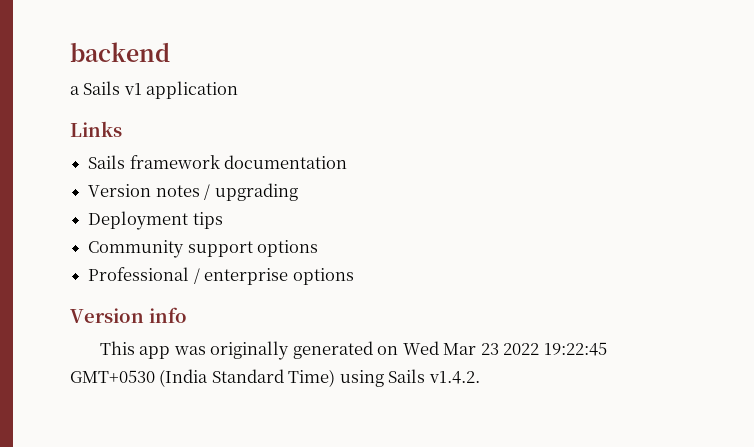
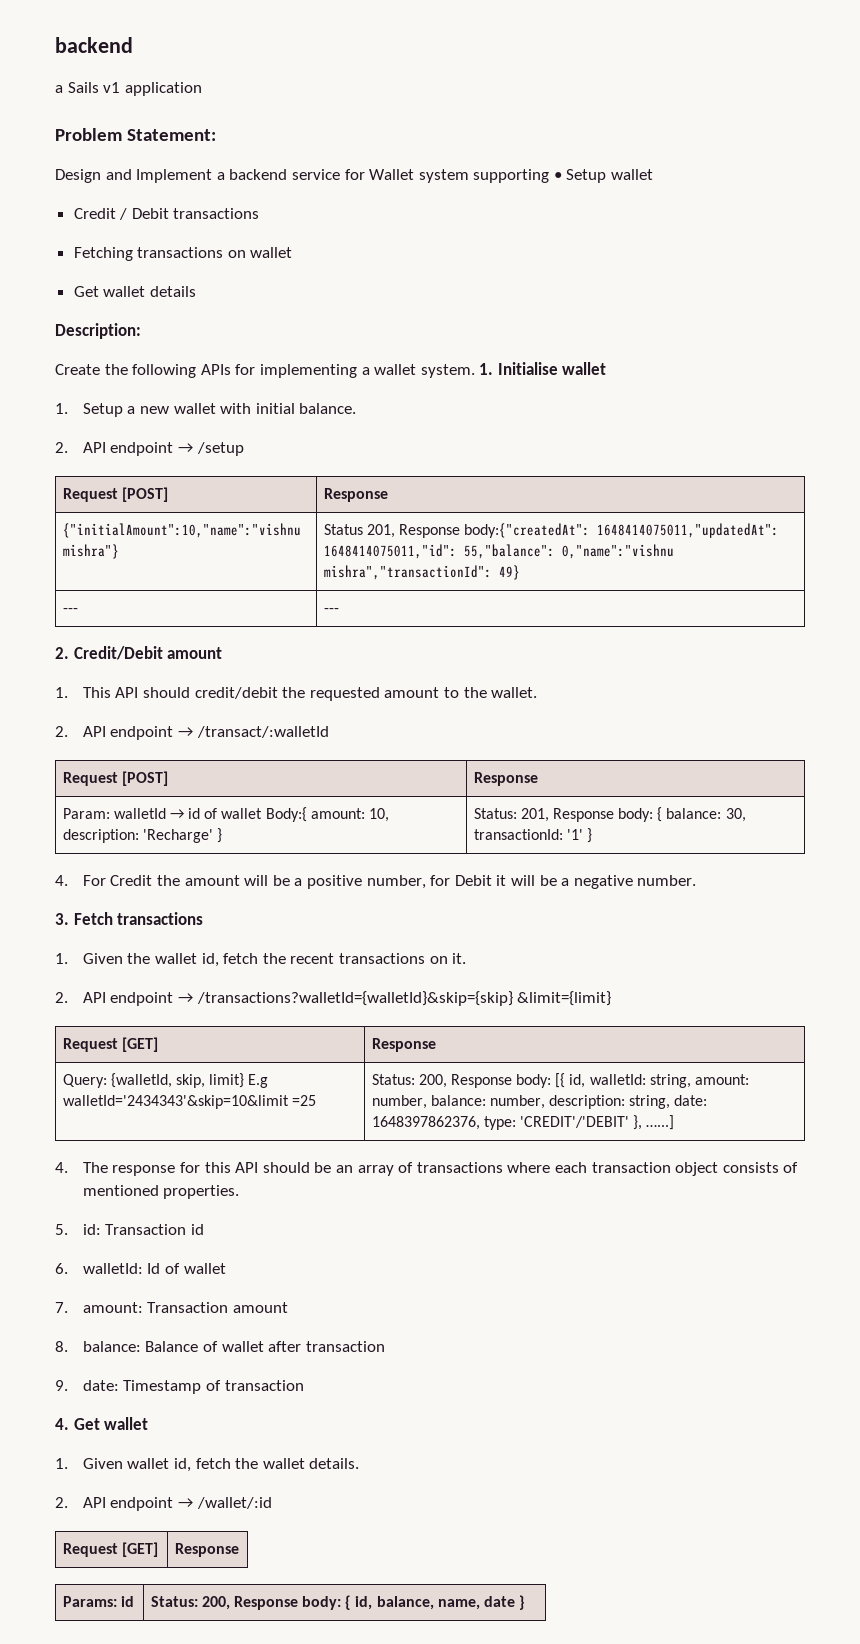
- Links
- Sails framework documentation
- Version notes / upgrading
- Deployment tips
- Community support options
- Professional / enterprise options
- Version info
- This app was originally generated on Wed Mar 23 2022 19:22:45 GMT+0530 (India Standard Time) using Sails v1.4.2.
+ Problem Statement:
+ Design and Implement a backend service for Wallet system supporting • Setup wallet
+ Credit / Debit transactions
+ Fetching transactions on wallet
+ Get wallet details
+ Description:
+ Create the following APIs for implementing a wallet system. 1. Initialise wallet
+ 1. Setup a new wallet with initial balance.
+ 2. API endpoint → /setup
+ Request [POST] | Response
+ {"initialAmount":10,"name":"vishnu mishra"} | Status 201, Response body:{"createdAt": 1648414075011,"updatedAt": 1648414075011,"id": 55,"balance": 0,"name":"vishnu mishra","transactionId": 49}
+ --- | ---
+ 2. Credit/Debit amount
+ 1. This API should credit/debit the requested amount to the wallet.
+ 2. API endpoint → /transact/:walletId
+ Request [POST] | Response
+ Param: walletId → id of wallet Body:{ amount: 10, description: 'Recharge' } | Status: 201, Response body: { balance: 30, transactionId: '1' }
+ 4. For Credit the amount will be a positive number, for Debit it will be a negative number.
+ 3. Fetch transactions
+ 1. Given the wallet id, fetch the recent transactions on it.
+ 2. API endpoint → /transactions?walletId={walletId}&skip={skip} &limit={limit}
+ Request [GET] | Response
+ Query: {walletId, skip, limit} E.g walletId='2434343'&skip=10&limit =25 | Status: 200, Response body: [{ id, walletId: string, amount: number, balance: number, description: string, date: 1648397862376, type: 'CREDIT'/'DEBIT' }, …...]
+ 4. The response for this API should be an array of transactions where each transaction object consists of mentioned properties.
+ 5. id: Transaction id
+ 6. walletId: Id of wallet
+ 7. amount: Transaction amount
+ 8. balance: Balance of wallet after transaction
+ 9. date: Timestamp of transaction
+ 4. Get wallet
+ 1. Given wallet id, fetch the wallet details.
+ 2. API endpoint → /wallet/:id
+ Request [GET] | Response
+ Params: id | Status: 200, Response body: { id, balance, name, date }

